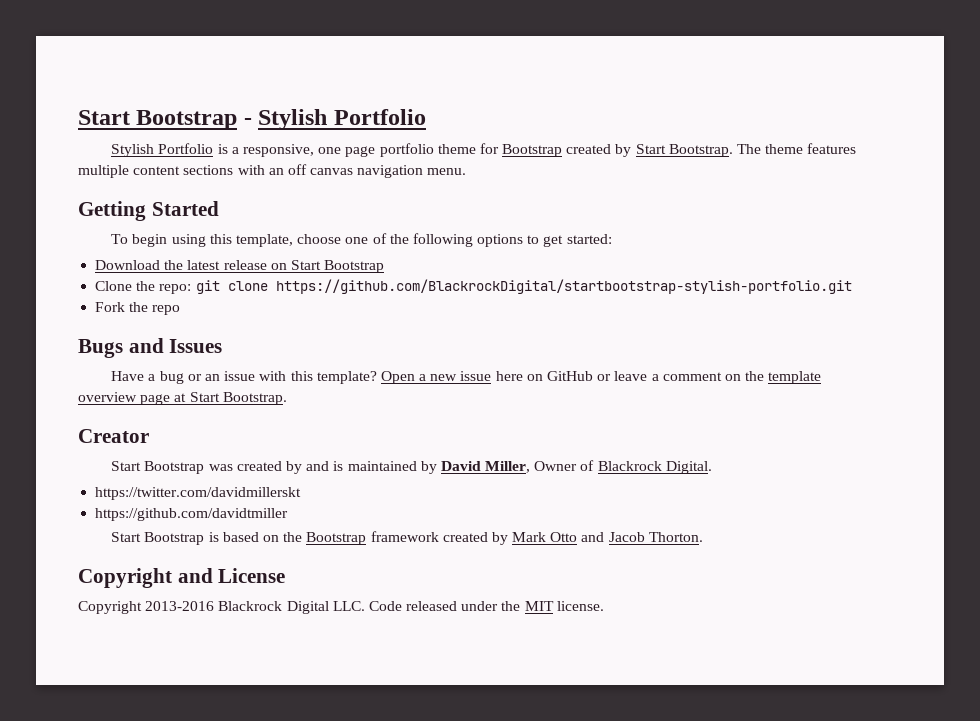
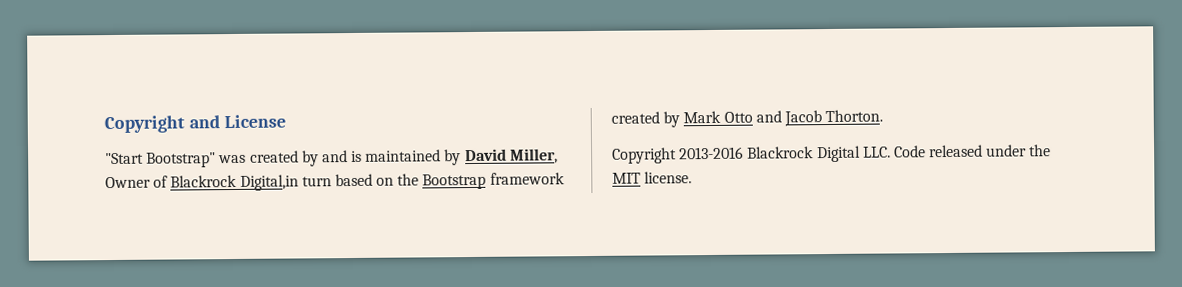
- Start Bootstrap - Stylish Portfolio
- Stylish Portfolio is a responsive, one page portfolio theme for Bootstrap created by Start Bootstrap. The theme features multiple content sections with an off canvas navigation menu.
- Getting Started
- To begin using this template, choose one of the following options to get started:
- Download the latest release on Start Bootstrap
- Clone the repo: git clone https://github.com/BlackrockDigital/startbootstrap-stylish-portfolio.git
- Fork the repo
- Bugs and Issues
- Have a bug or an issue with this template? Open a new issue here on GitHub or leave a comment on the template overview page at Start Bootstrap.
- Creator
- Start Bootstrap was created by and is maintained by David Miller, Owner of Blackrock Digital.
- https://twitter.com/davidmillerskt
- https://github.com/davidtmiller
- Start Bootstrap is based on the Bootstrap framework created by Mark Otto and Jacob Thorton.
+ Copyright and License
+ "Start Bootstrap" was created by and is maintained by David Miller, Owner of Blackrock Digital,in turn based on the Bootstrap framework created by Mark Otto and Jacob Thorton.
- Copyright and License

